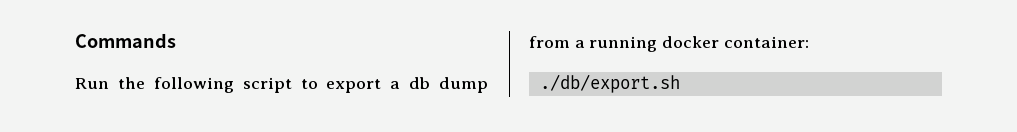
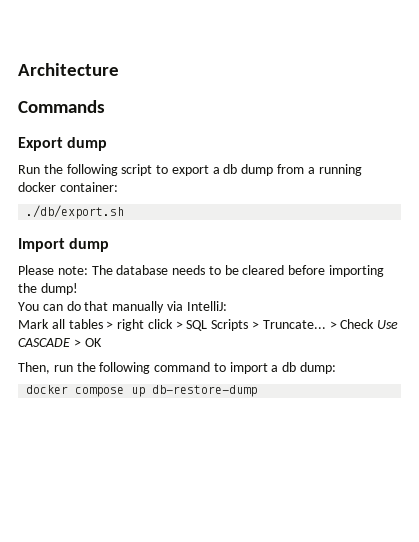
+ Architecture
+ Export dump
+ Import dump
+ Please note: The database needs to be cleared before importing the dump!
+ You can do that manually via IntelliJ:
+ Mark all tables > right click > SQL Scripts > Truncate... > Check Use CASCADE > OK
+ Then, run the following command to import a db dump:
+ docker compose up db-restore-dump

